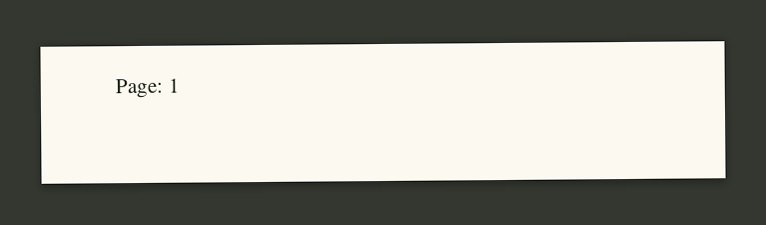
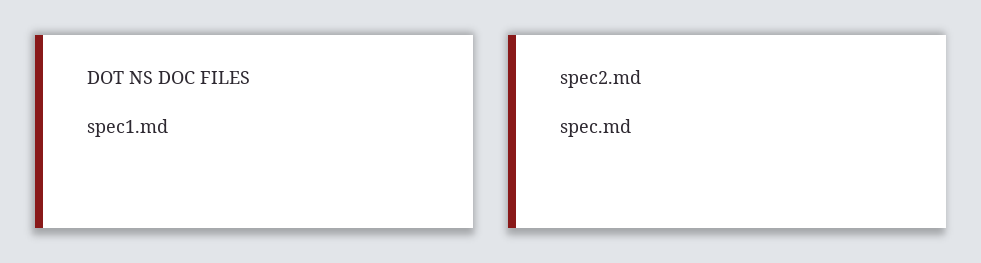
- Page: 1
+ DOT NS DOC FILES
+ spec1.md
+ spec2.md
+ spec.md

